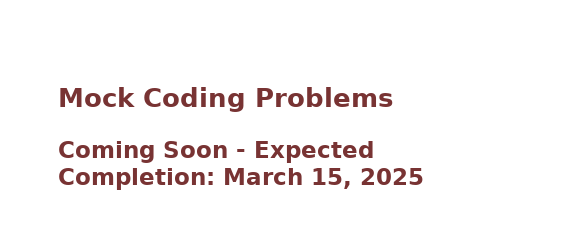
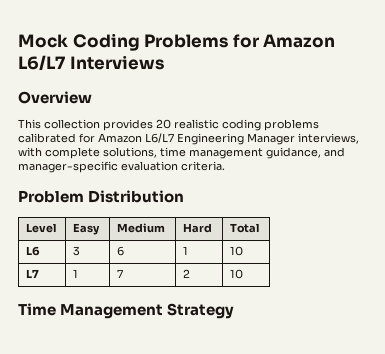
- Mock Coding Problems
- Coming Soon - Expected Completion: March 15, 2025
+ Mock Coding Problems for Amazon L6/L7 Interviews
+ Overview
+ This collection provides 20 realistic coding problems calibrated for Amazon L6/L7 Engineering Manager interviews, with complete solutions, time management guidance, and manager-specific evaluation criteria.
+ Problem Distribution
+ Level | Easy | Medium | Hard | Total
+ L6 | 3 | 6 | 1 | 10
+ L7 | 1 | 7 | 2 | 10
+ Time Management Strategy

